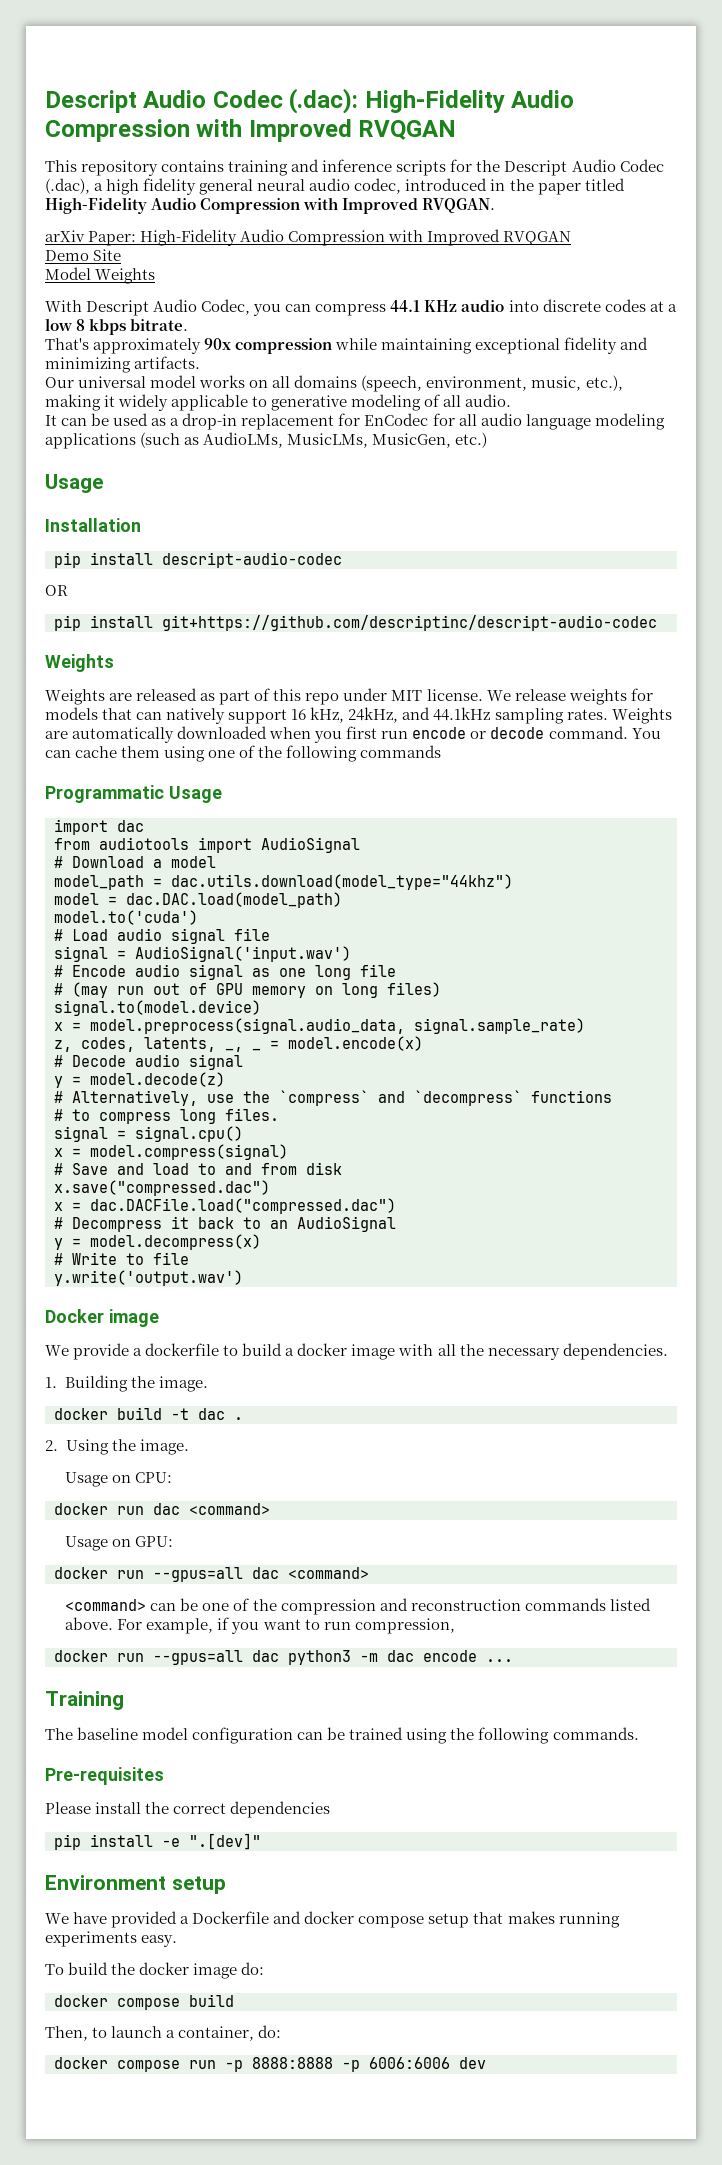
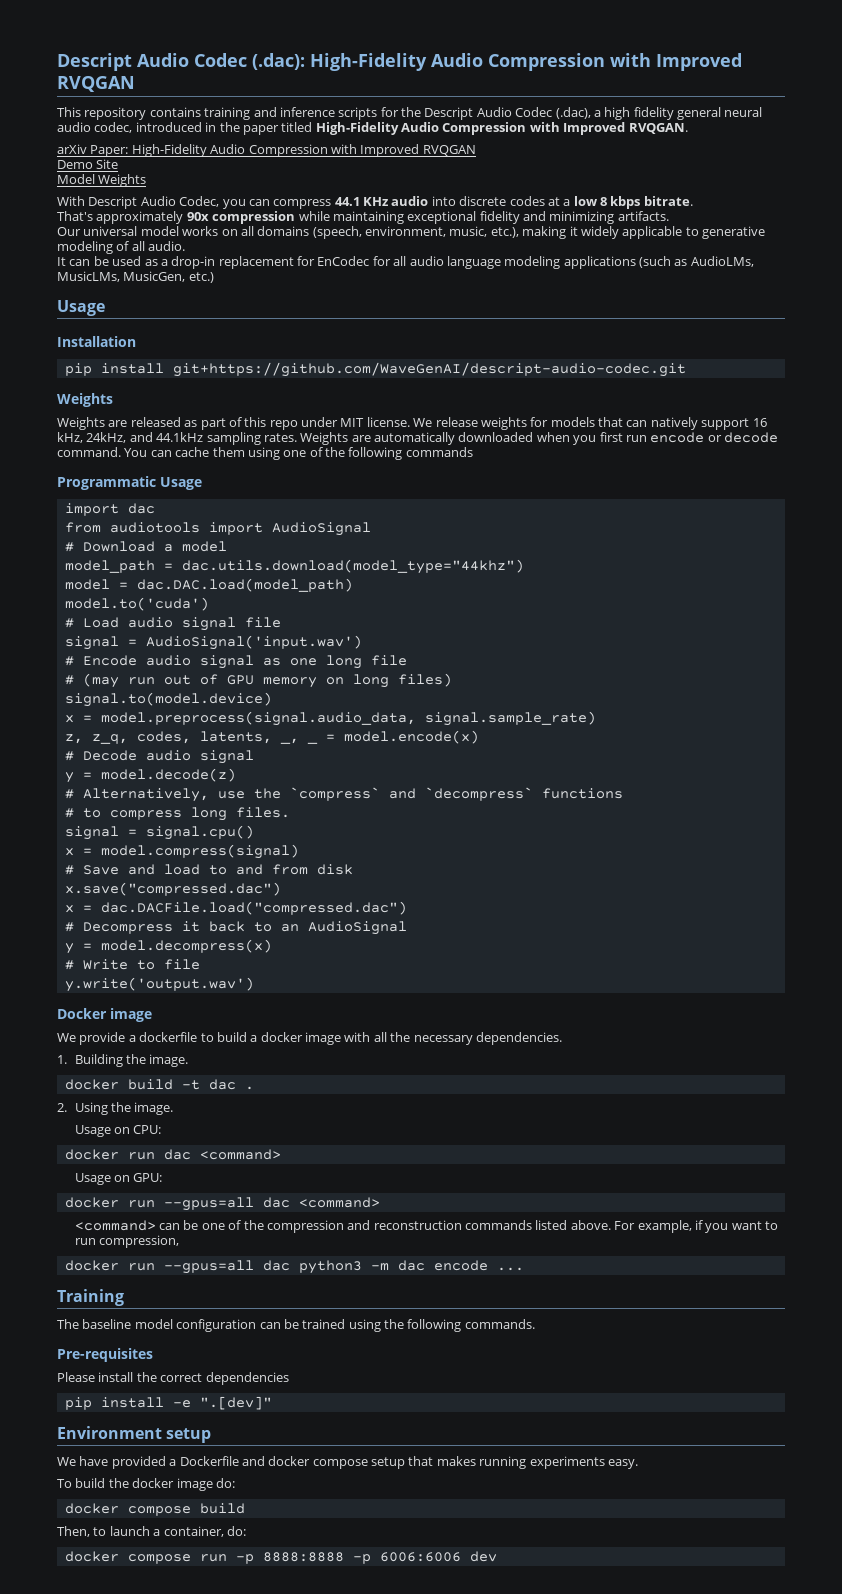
- pip install descript-audio-codec
- OR
- pip install git+https://github.com/descriptinc/descript-audio-codec
+ pip install git+https://github.com/WaveGenAI/descript-audio-codec.git
- z, codes, latents, _, _ = model.encode(x)
+ z, z_q, codes, latents, _, _ = model.encode(x)

